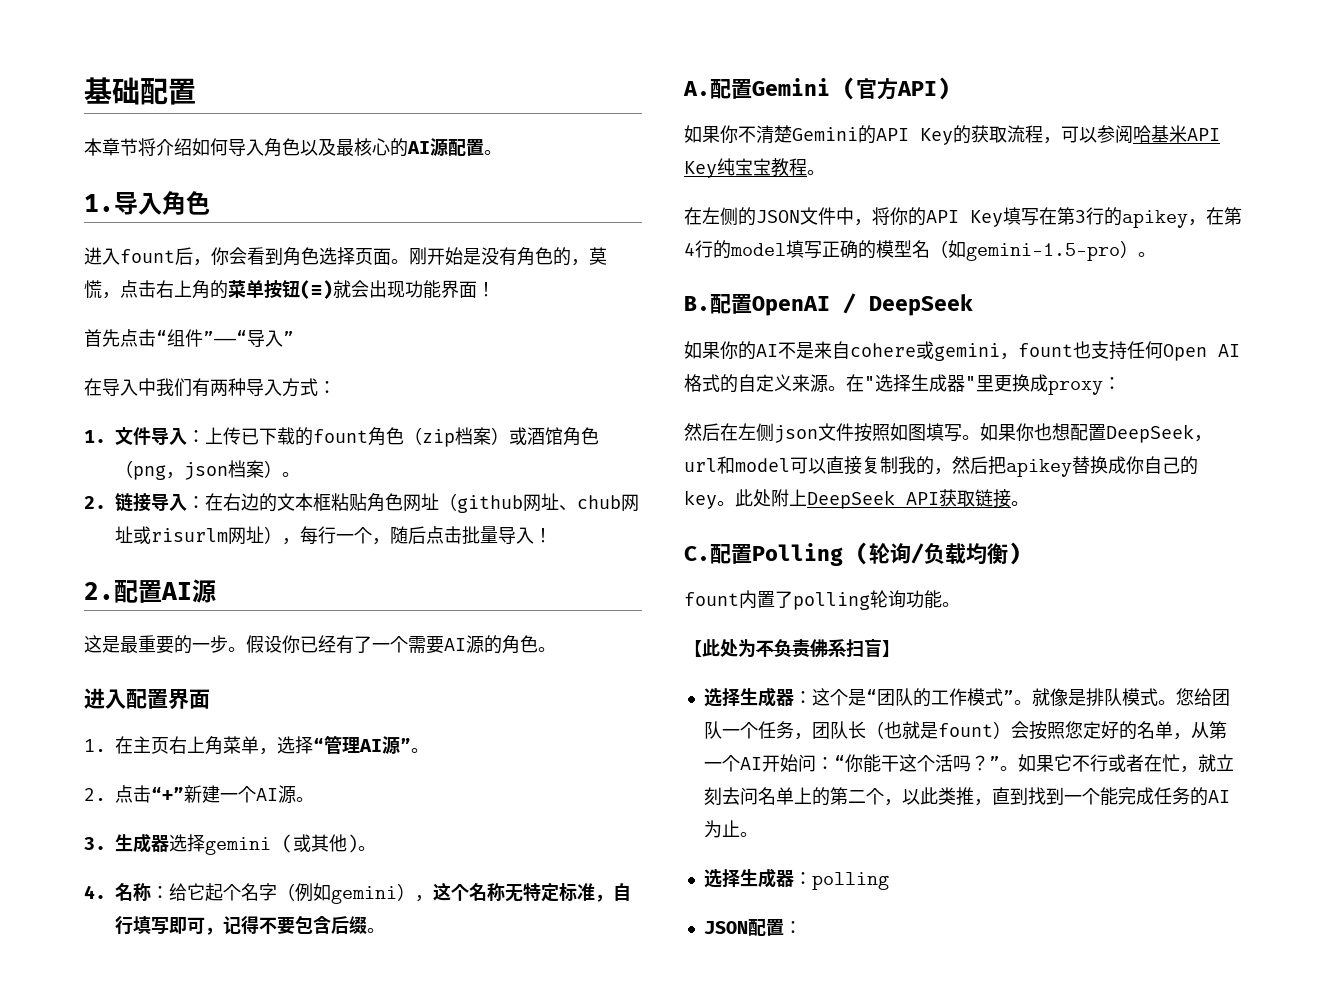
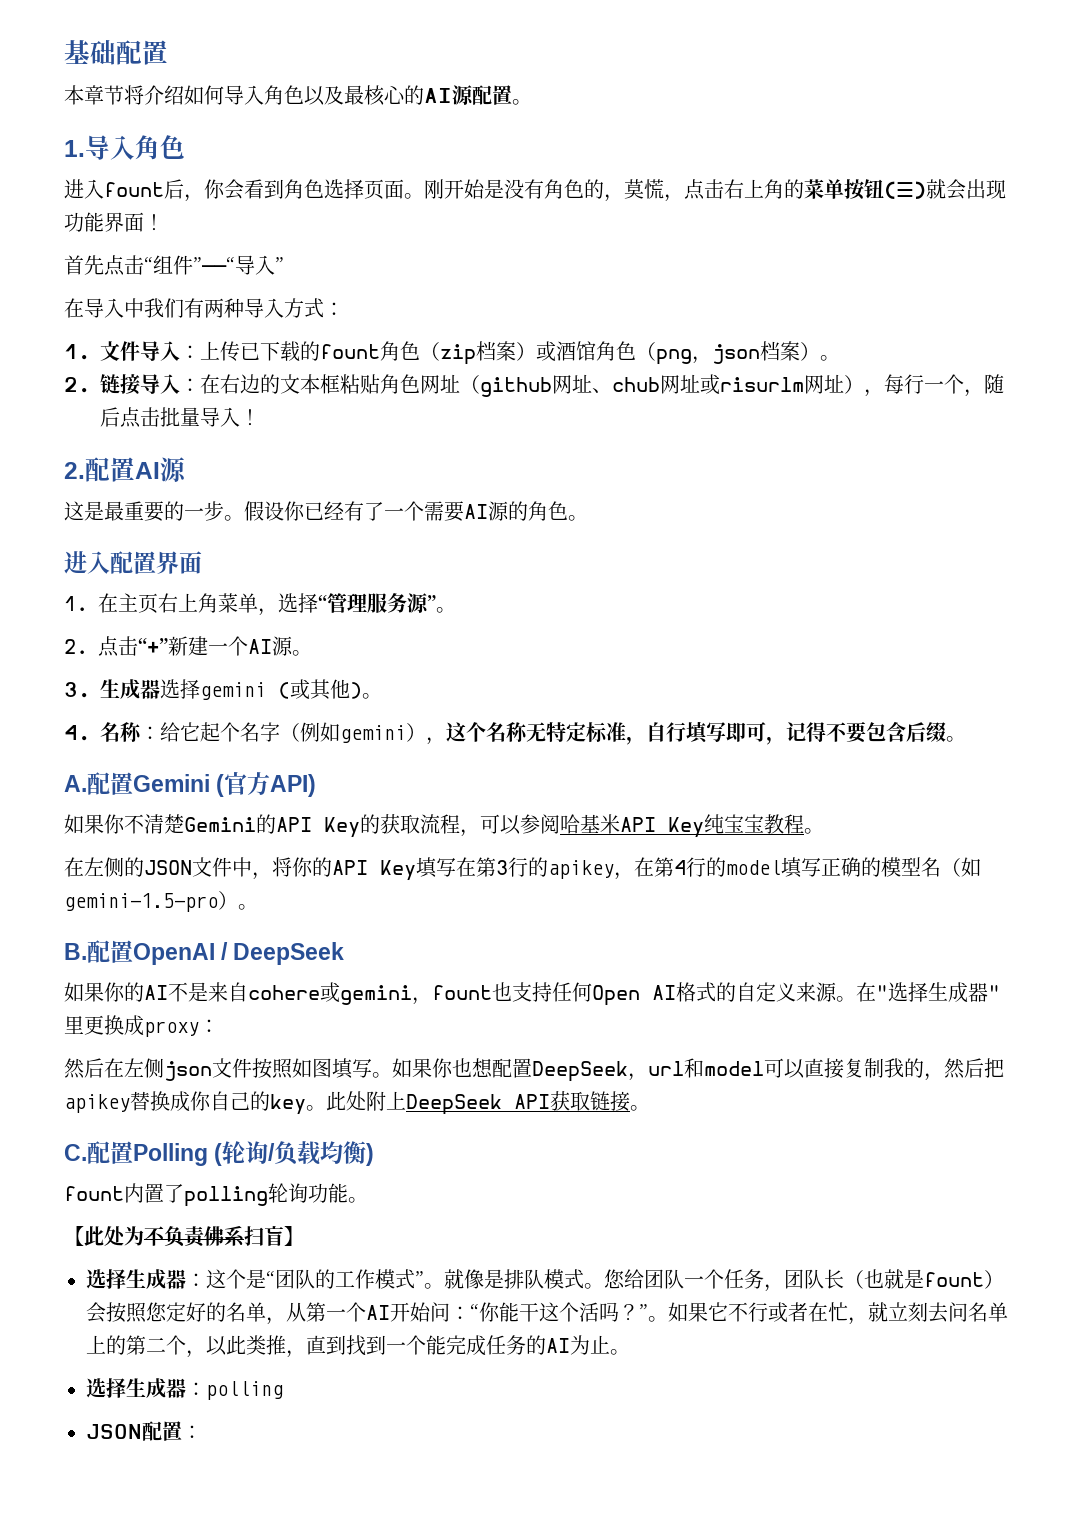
- 1.在主页右上角菜单，选择“管理AI源”。
+ 1.在主页右上角菜单，选择“管理服务源”。

